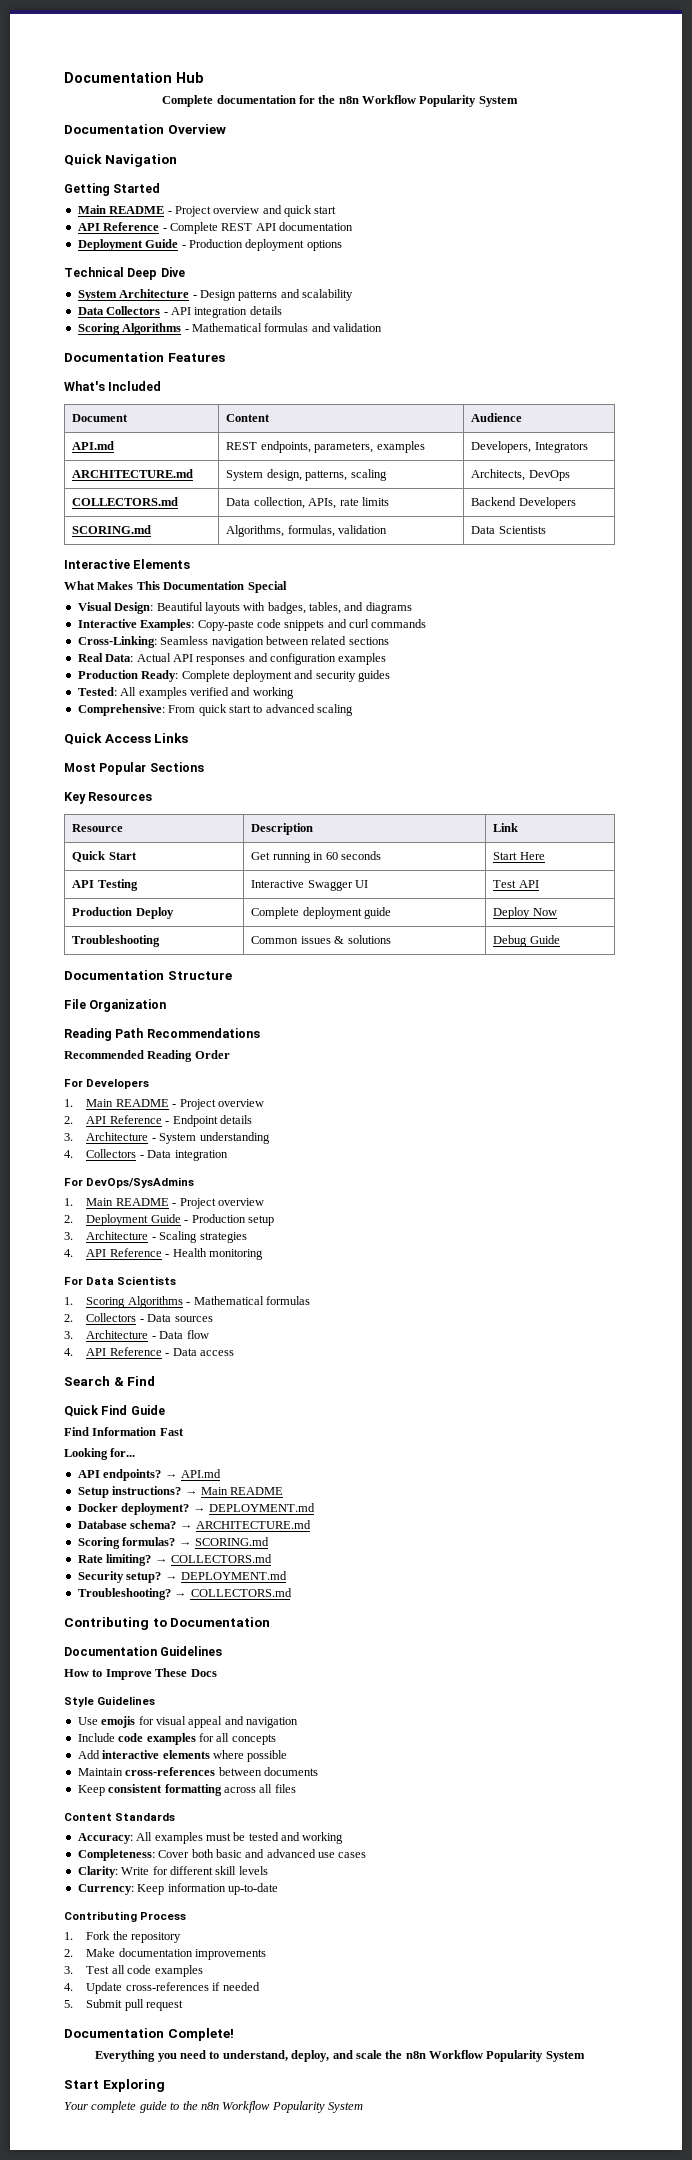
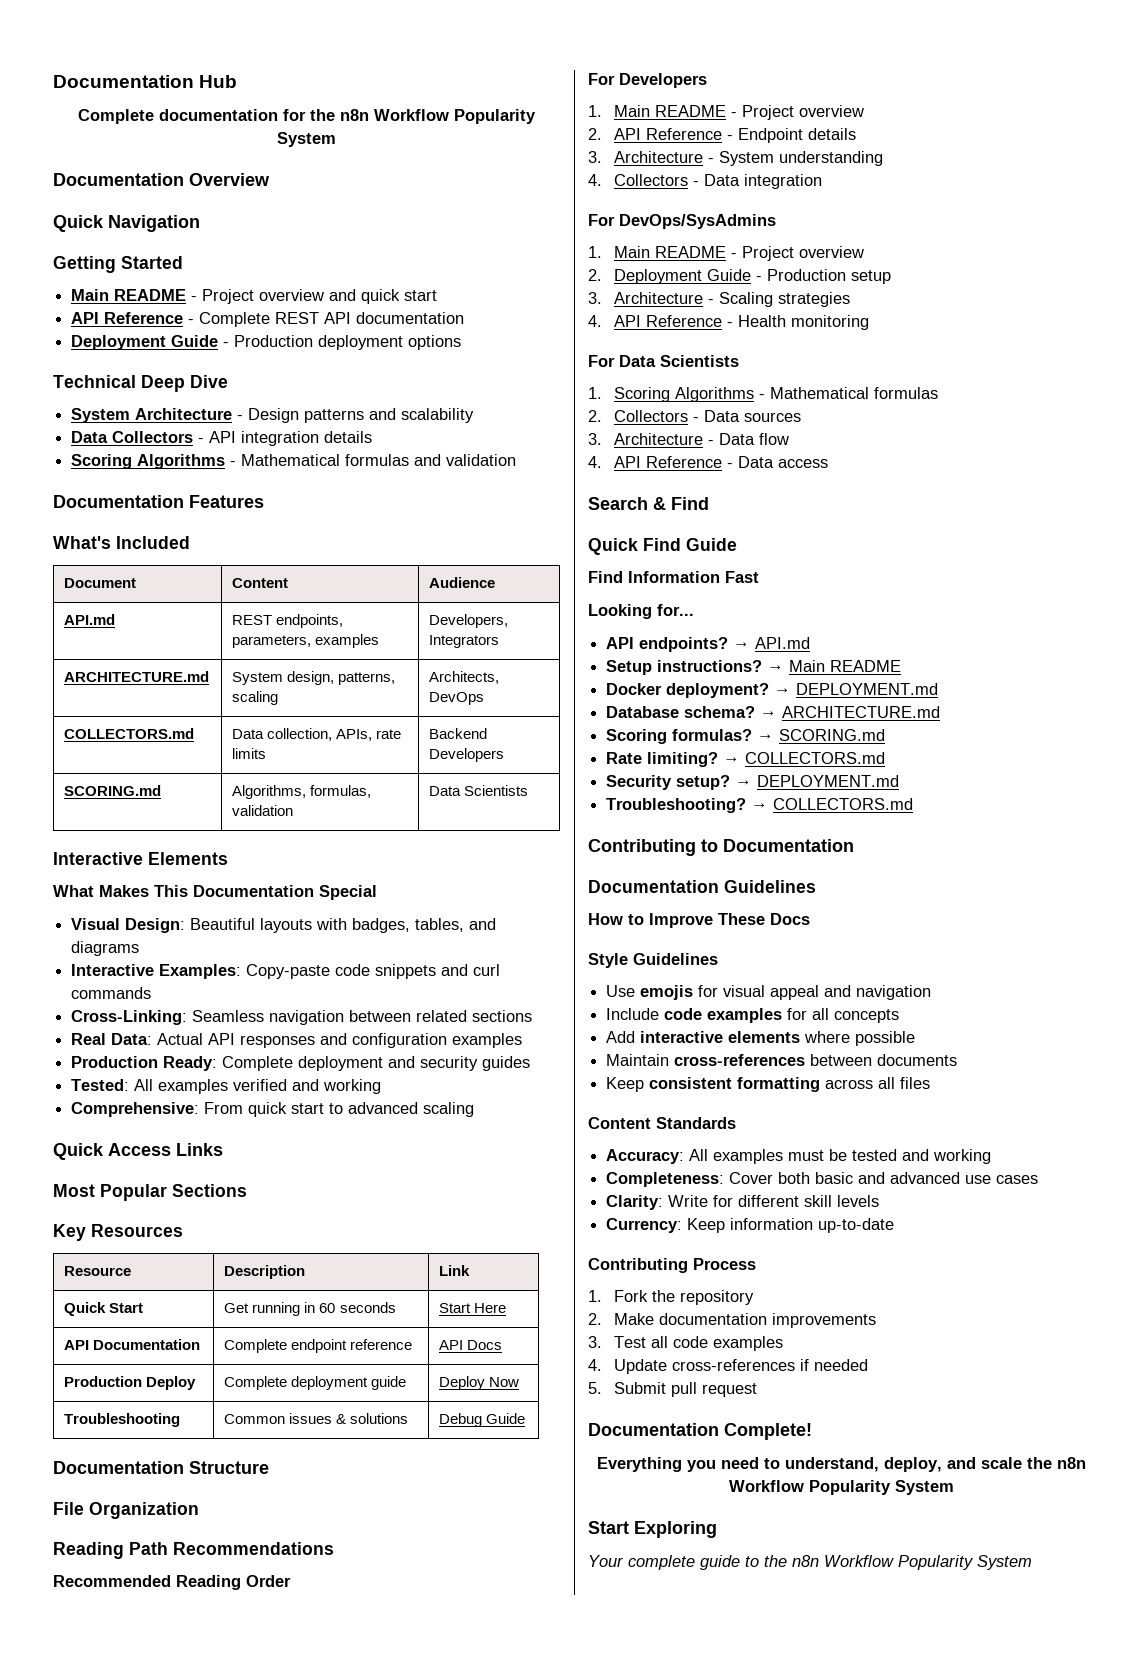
- API Testing | Interactive Swagger UI | Test API
+ API Documentation | Complete endpoint reference | API Docs

